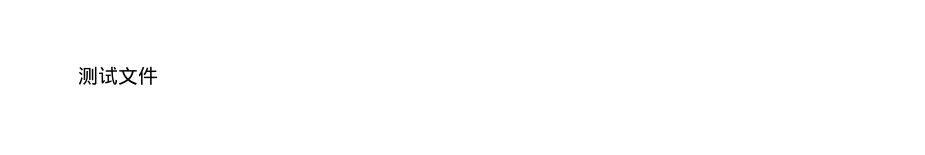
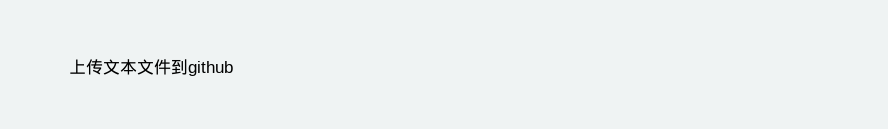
- 测试文件
+ 上传文本文件到github

